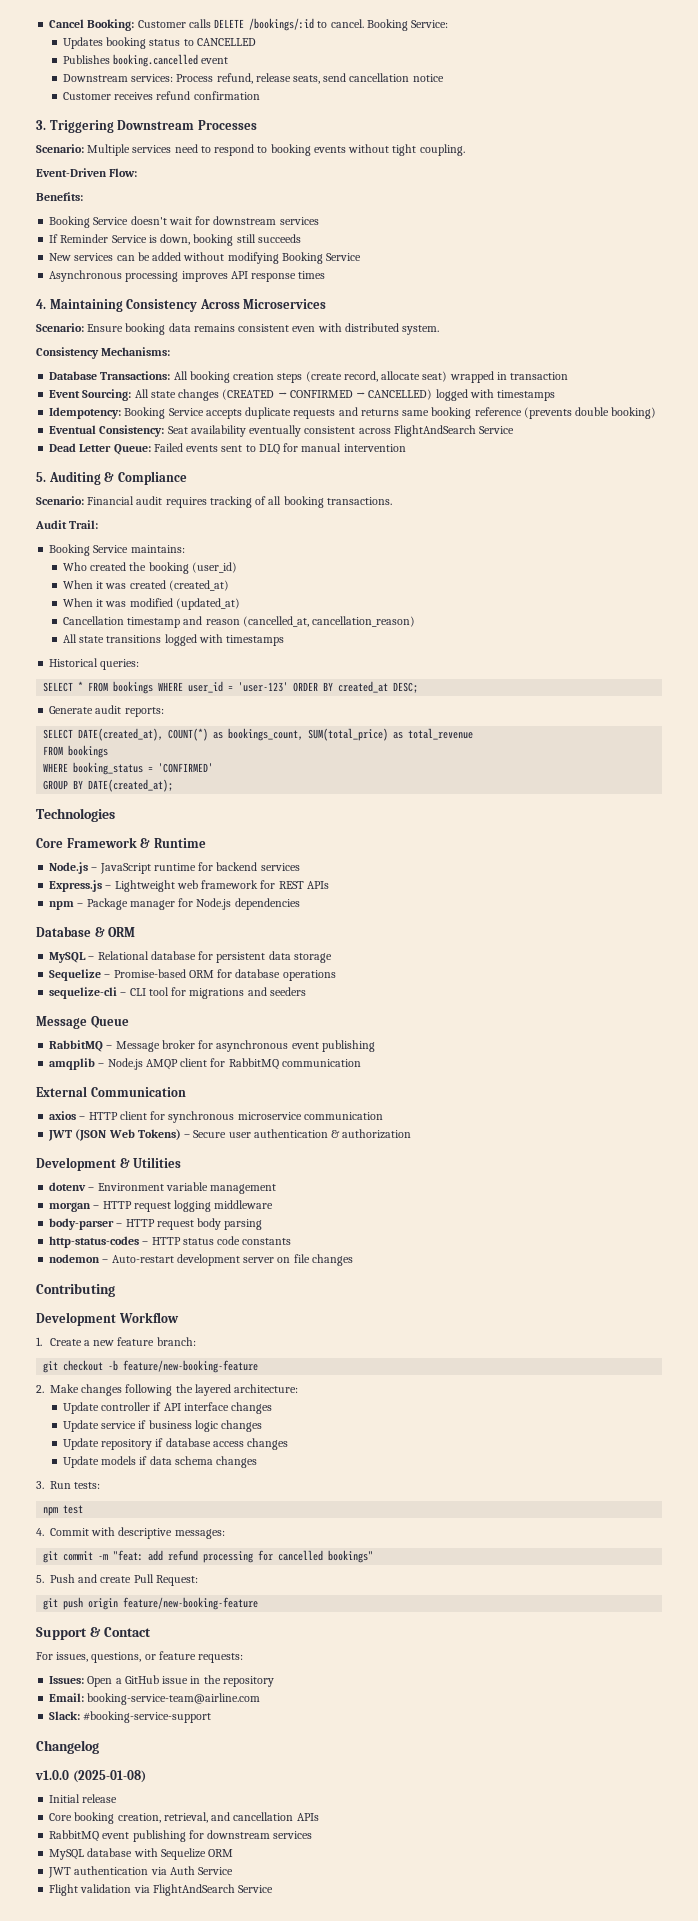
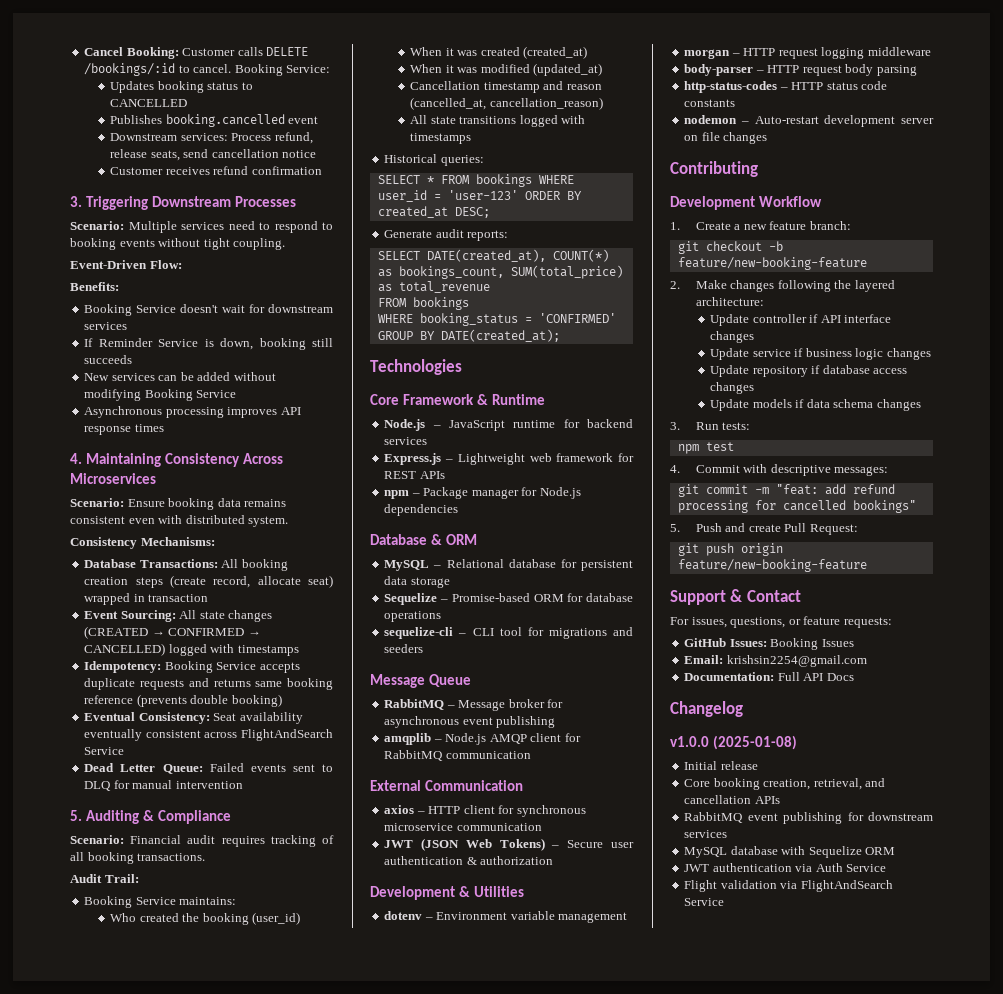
- Issues: Open a GitHub issue in the repository
- Email: booking-service-team@airline.com
- Slack: #booking-service-support
+ GitHub Issues: Booking Issues
+ Email: krishsin2254@gmail.com
+ Documentation: Full API Docs

